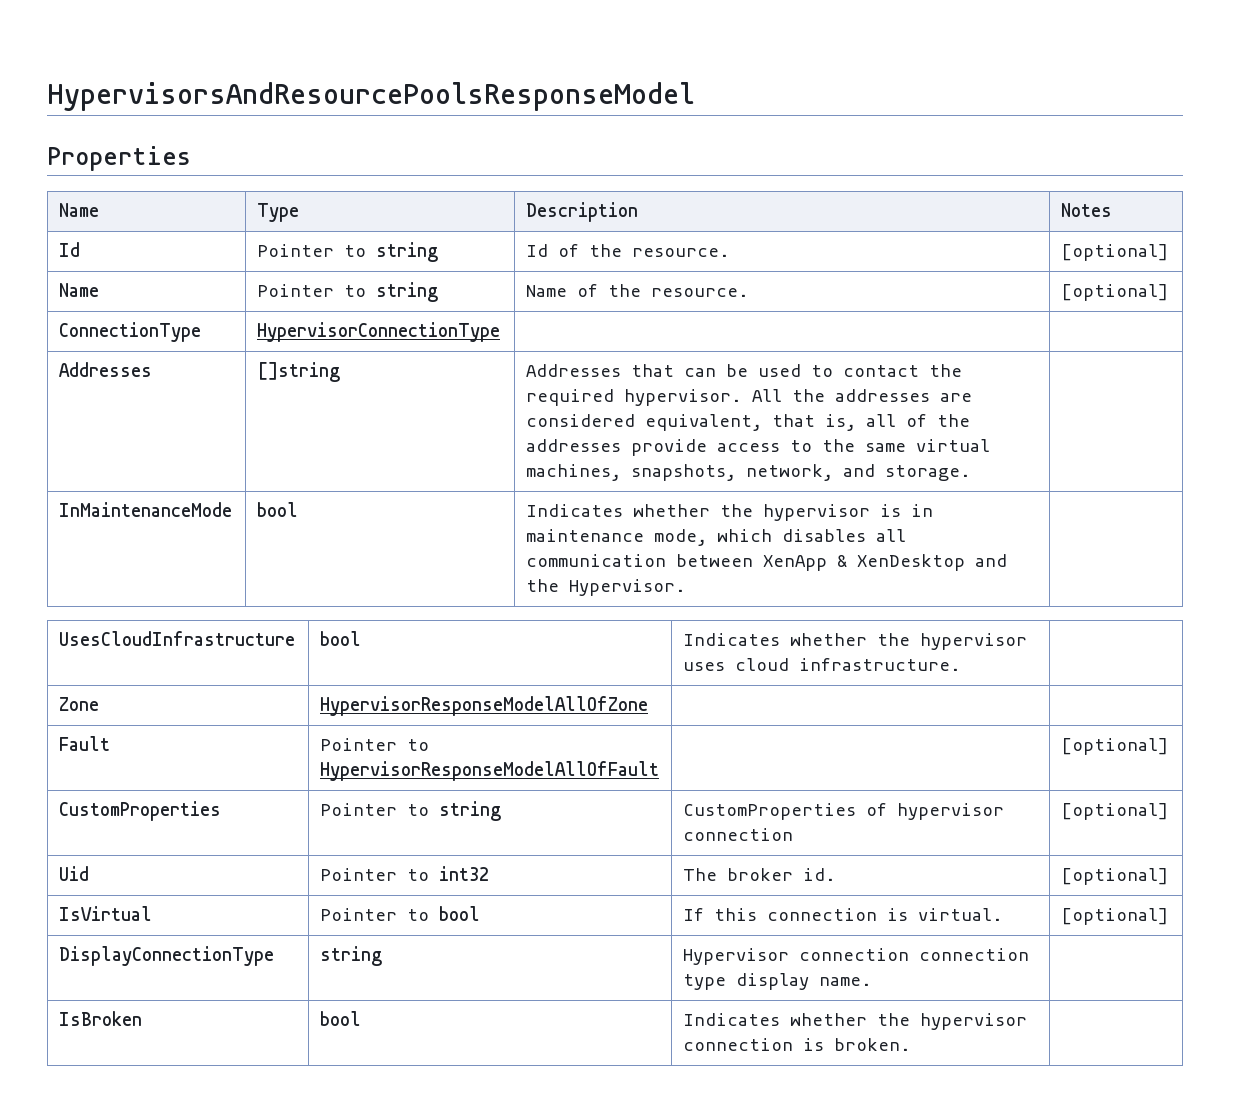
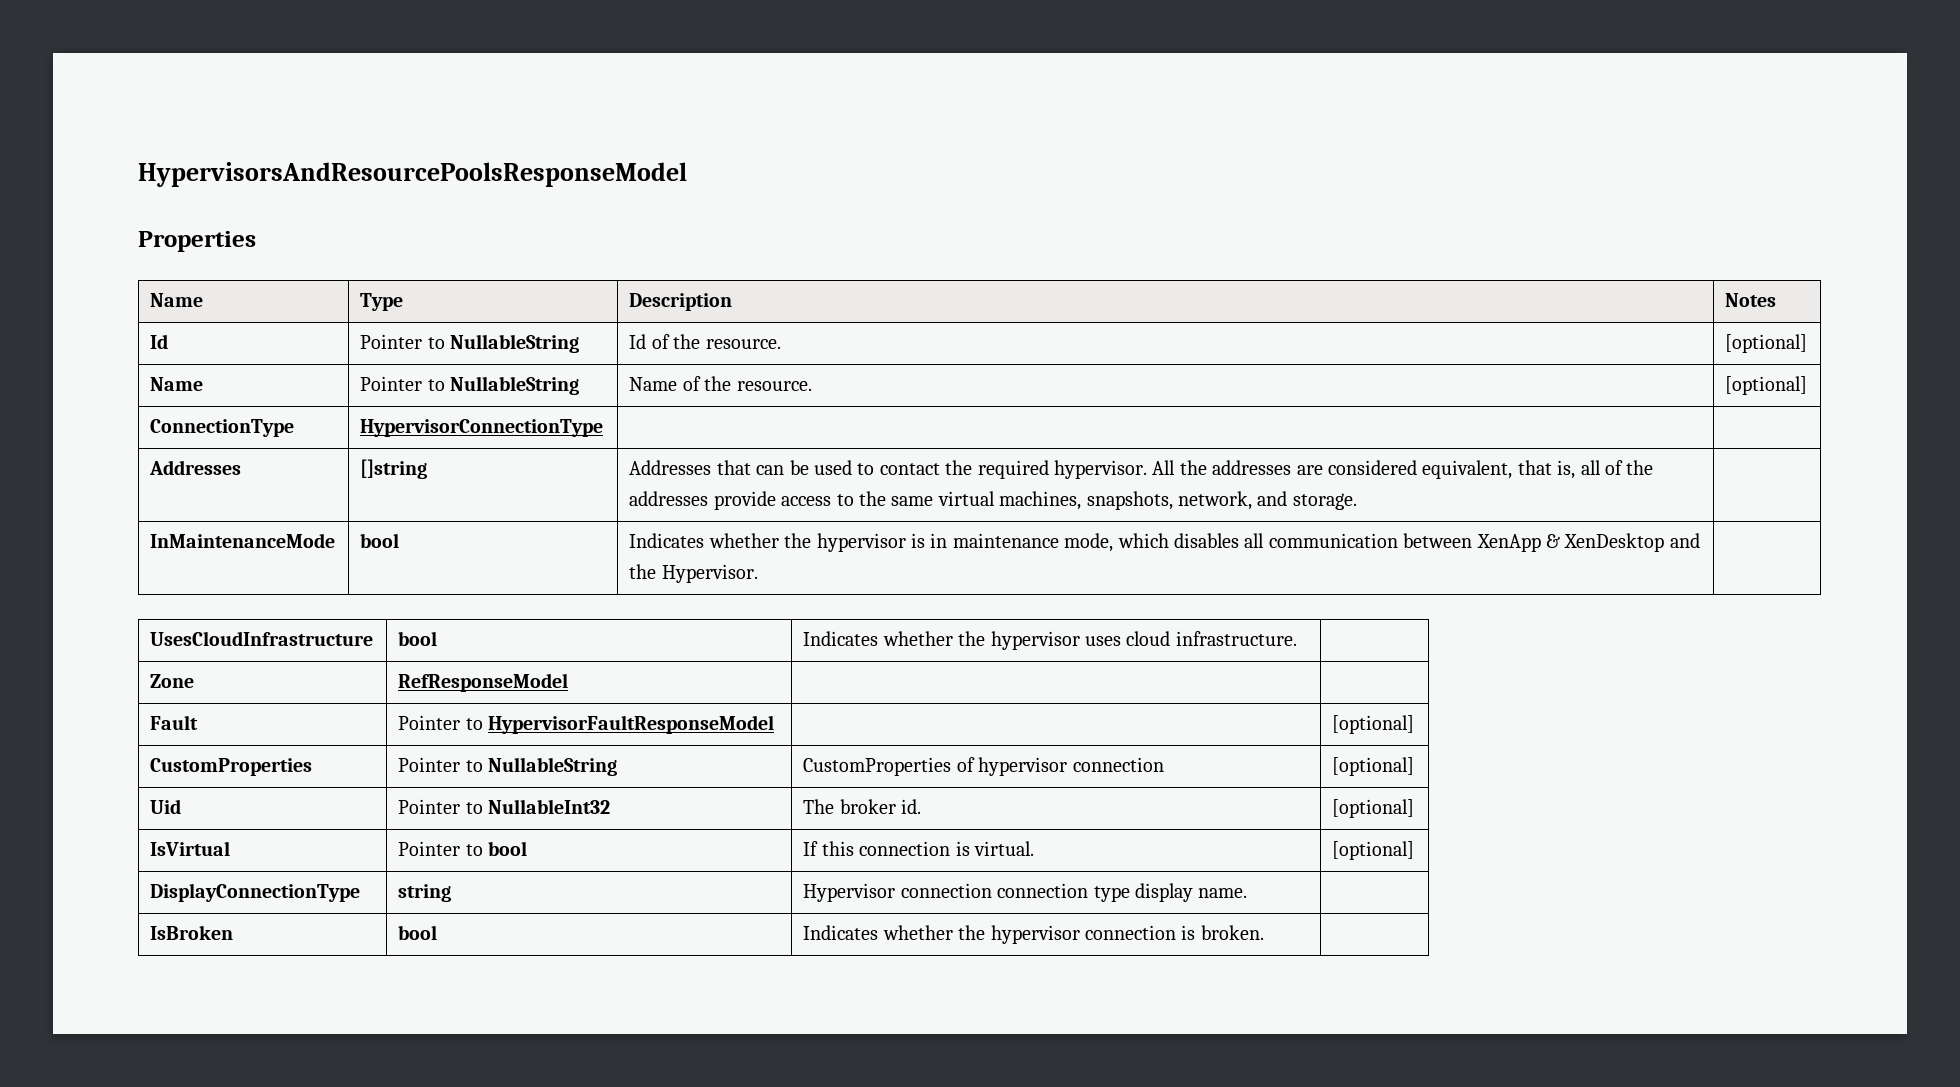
- Id | Pointer to string | Id of the resource. | [optional]
+ Id | Pointer to NullableString | Id of the resource. | [optional]
- Name | Pointer to string | Name of the resource. | [optional]
+ Name | Pointer to NullableString | Name of the resource. | [optional]
- Zone | HypervisorResponseModelAllOfZone | |
+ Zone | RefResponseModel | |
- Fault | Pointer to HypervisorResponseModelAllOfFault | | [optional]
+ Fault | Pointer to HypervisorFaultResponseModel | | [optional]
- CustomProperties | Pointer to string | CustomProperties of hypervisor connection | [optional]
+ CustomProperties | Pointer to NullableString | CustomProperties of hypervisor connection | [optional]
- Uid | Pointer to int32 | The broker id. | [optional]
+ Uid | Pointer to NullableInt32 | The broker id. | [optional]

